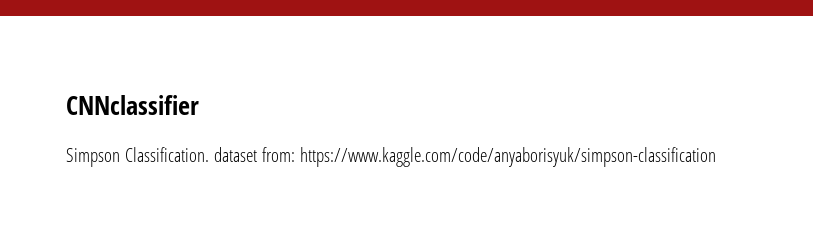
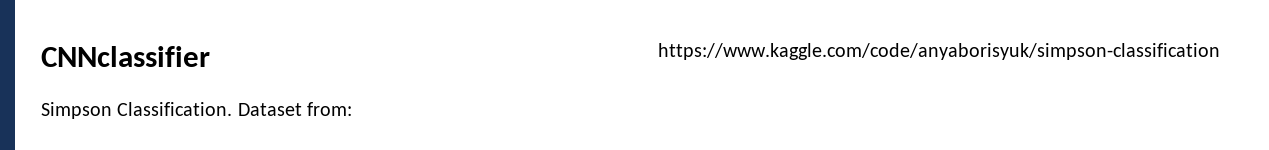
- Simpson Classification. dataset from: https://www.kaggle.com/code/anyaborisyuk/simpson-classification
+ Simpson Classification. Dataset from: https://www.kaggle.com/code/anyaborisyuk/simpson-classification

